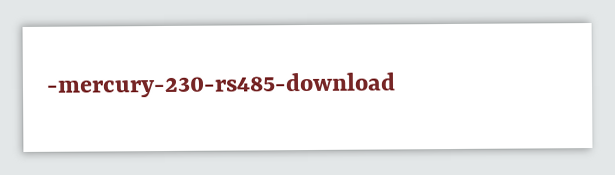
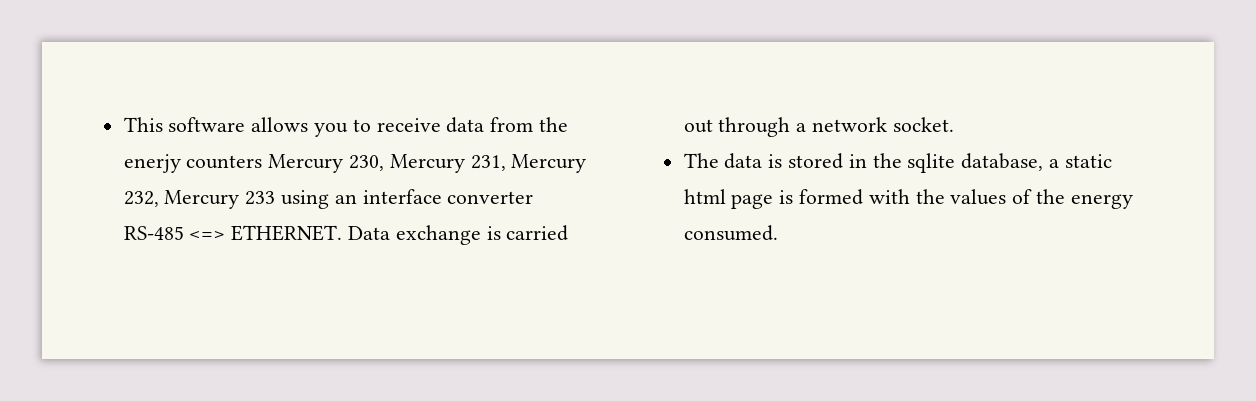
- -mercury-230-rs485-download
+ This software allows you to receive data from the enerjy counters Mercury 230, Mercury 231, Mercury 232, Mercury 233 using an interface converter RS-485 <=> ETHERNET. Data exchange is carried out through a network socket.
+ The data is stored in the sqlite database, a static html page is formed with the values of the energy consumed.

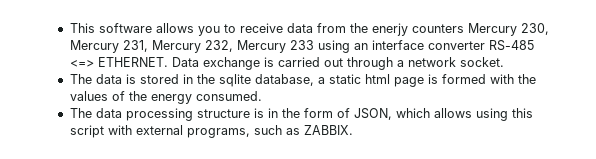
+ The data processing structure is in the form of JSON, which allows using this script with external programs, such as ZABBIX.

